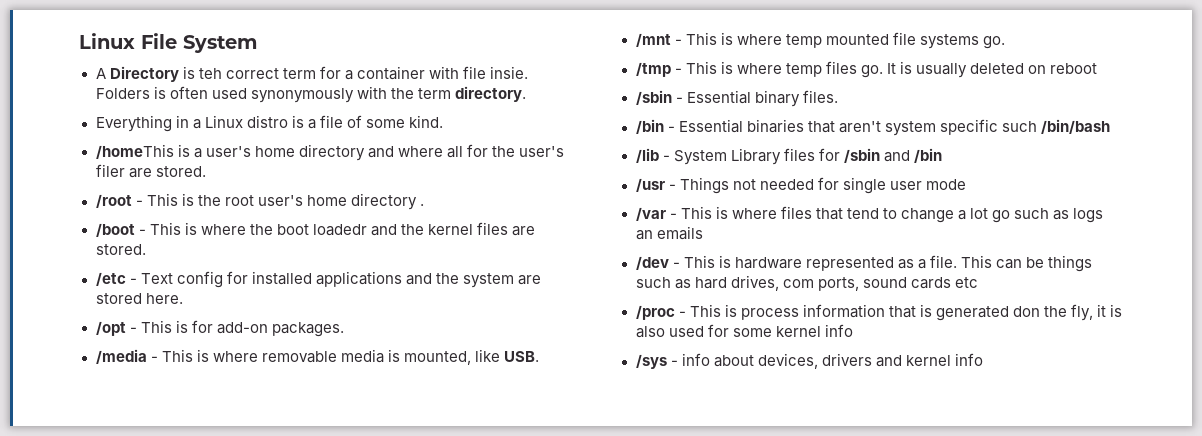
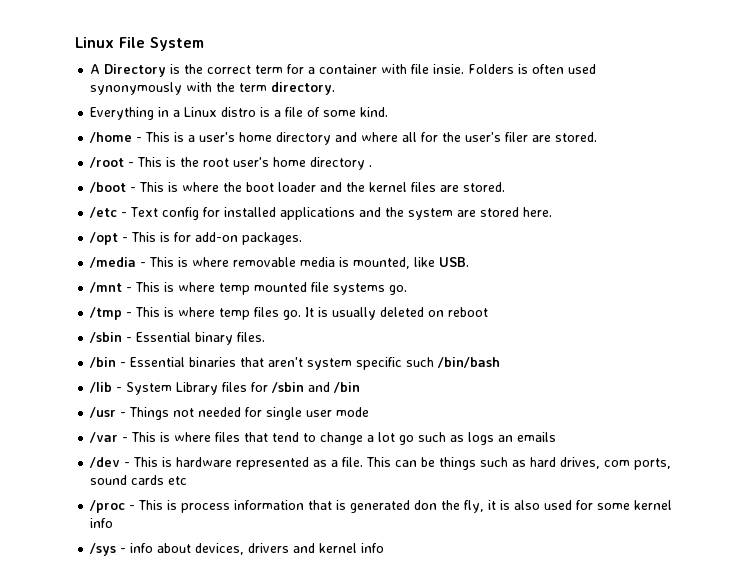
- A Directory is teh correct term for a container with file insie.
+ A Directory is the correct term for a container with file insie.
- /homeThis is a user's home directory and where all for the user's filer are stored.
+ /home - This is a user's home directory and where all for the user's filer are stored.
- /boot - This is where the boot loadedr and the kernel files are stored.
+ /boot - This is where the boot loader and the kernel files are stored.

